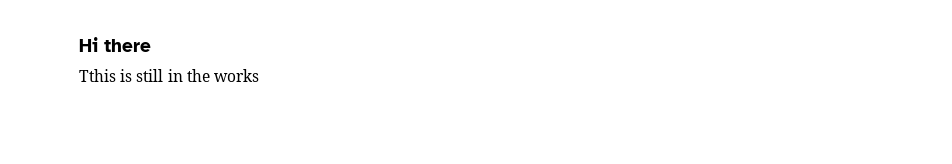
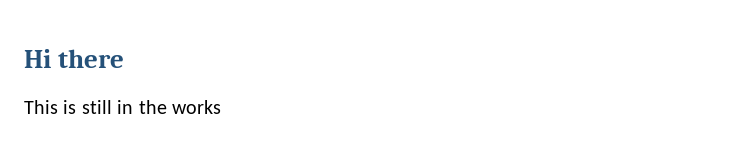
- Tthis is still in the works
+ This is still in the works

